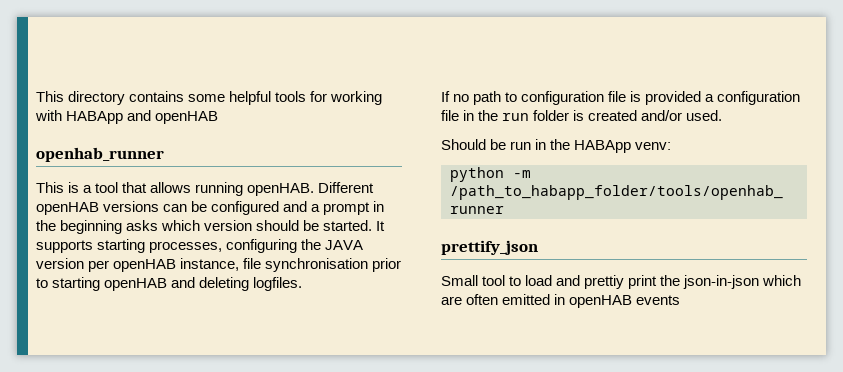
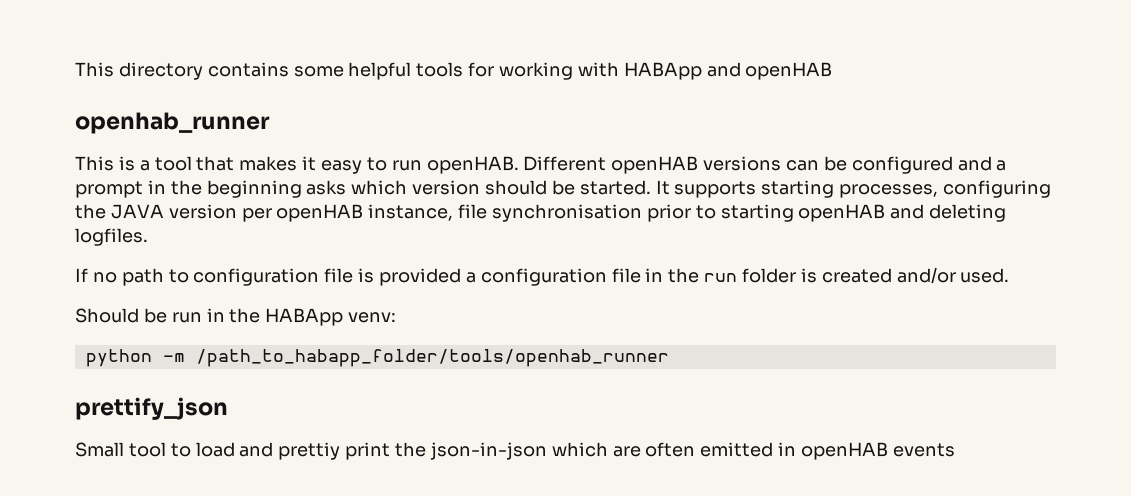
- This is a tool that allows running openHAB.
+ This is a tool that makes it easy to run openHAB.

